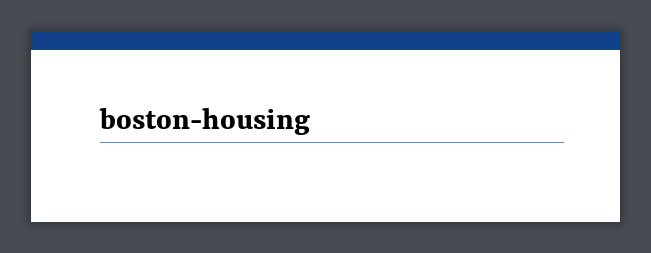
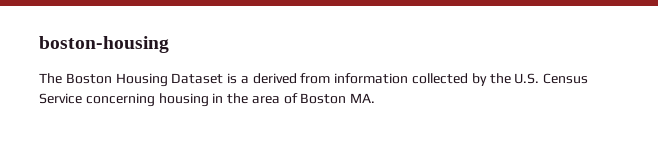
+ The Boston Housing Dataset is a derived from information collected by the U.S. Census Service concerning housing in the area of Boston MA.

